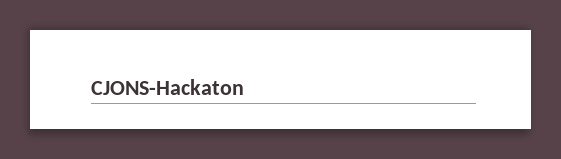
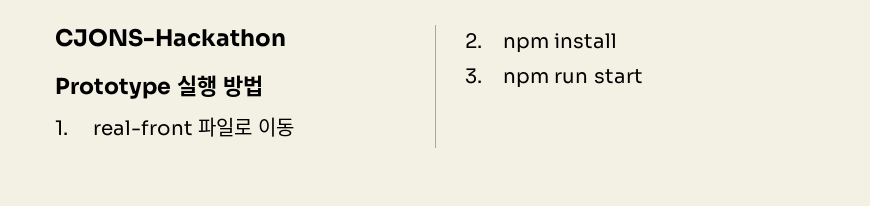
- CJONS-Hackaton
+ CJONS-Hackathon
+ Prototype 실행 방법
+ 1. real-front 파일로 이동
+ 2. npm install
+ 3. npm run start

